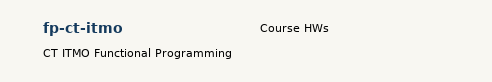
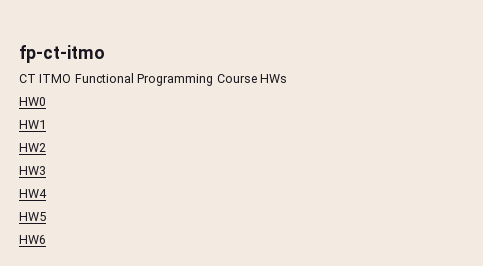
+ HW0
+ HW1
+ HW2
+ HW3
+ HW4
+ HW5
+ HW6

